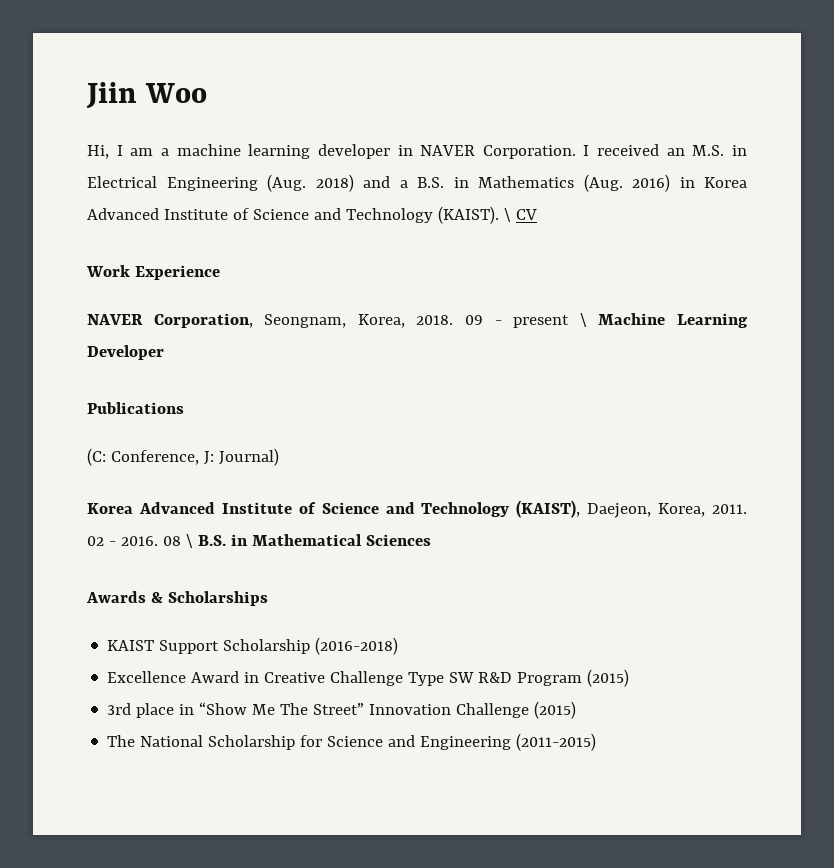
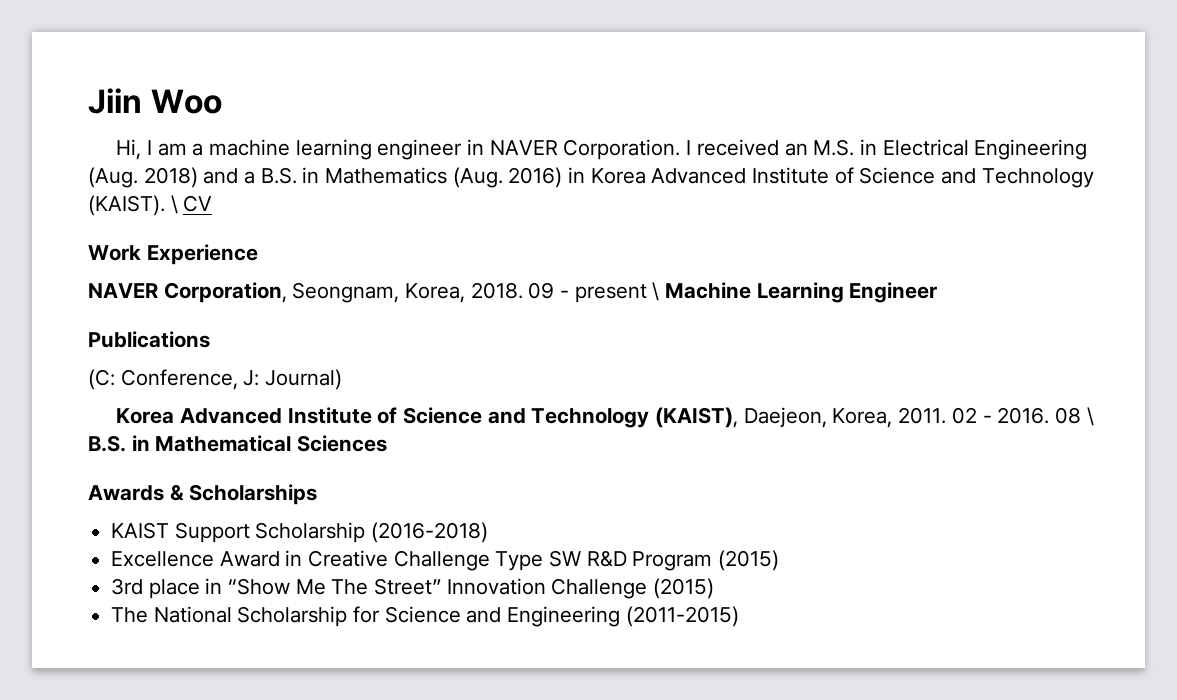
- Hi, I am a machine learning developer in NAVER Corporation.
+ Hi, I am a machine learning engineer in NAVER Corporation.
- 09 - present \ Machine Learning Developer
+ 09 - present \ Machine Learning Engineer

